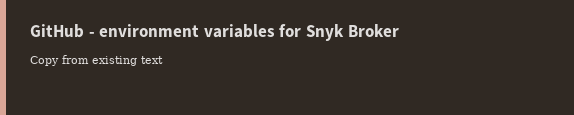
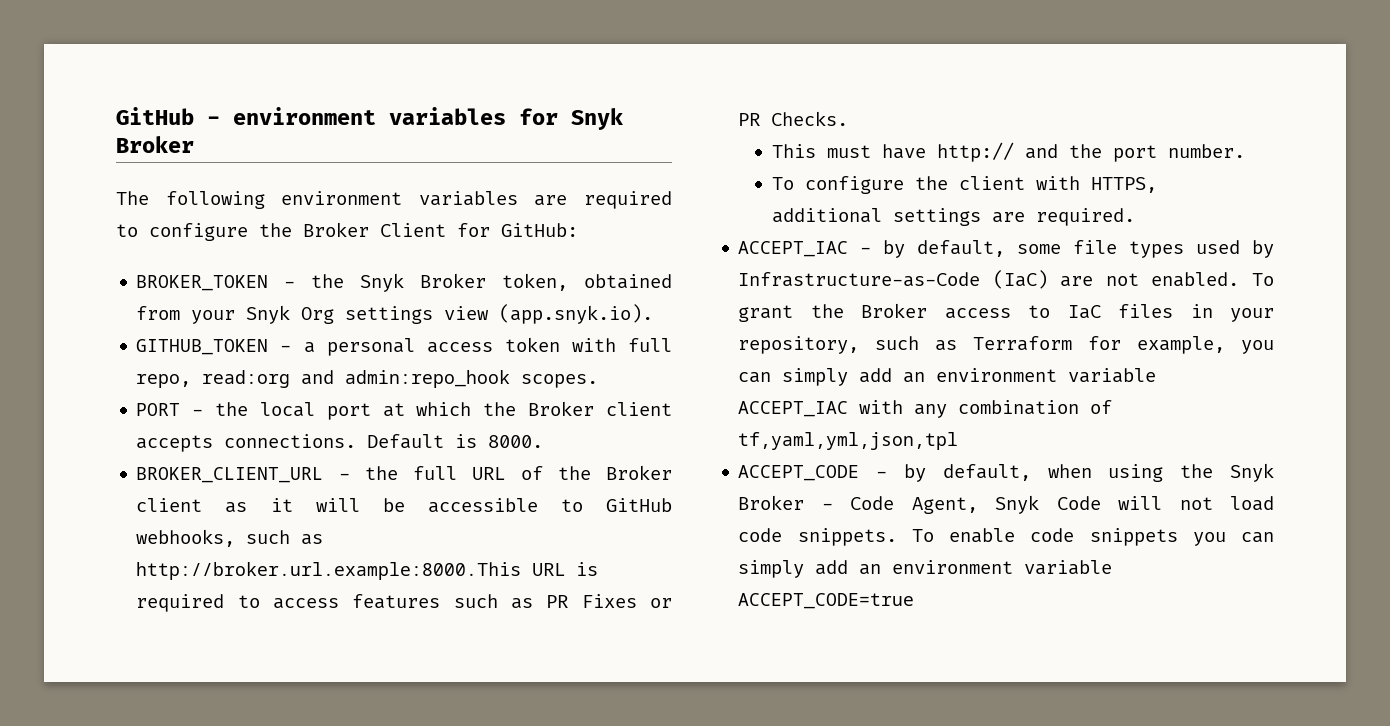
- Copy from existing text
+ The following environment variables are required to configure the Broker Client for GitHub:
+ BROKER_TOKEN - the Snyk Broker token, obtained from your Snyk Org settings view (app.snyk.io).
+ GITHUB_TOKEN - a personal access token with full repo, read:org and admin:repo_hook scopes.
+ PORT - the local port at which the Broker client accepts connections. Default is 8000.
+ BROKER_CLIENT_URL - the full URL of the Broker client as it will be accessible to GitHub webhooks, such as http://broker.url.example:8000.This URL is required to access features such as PR Fixes or PR Checks.
+ This must have http:// and the port number.
+ To configure the client with HTTPS, additional settings are required.
+ ACCEPT_IAC - by default, some file types used by Infrastructure-as-Code (IaC) are not enabled. To grant the Broker access to IaC files in your repository, such as Terraform for example, you can simply add an environment variable ACCEPT_IAC with any combination of tf,yaml,yml,json,tpl
+ ACCEPT_CODE - by default, when using the Snyk Broker - Code Agent, Snyk Code will not load code snippets. To enable code snippets you can simply add an environment variable ACCEPT_CODE=true

